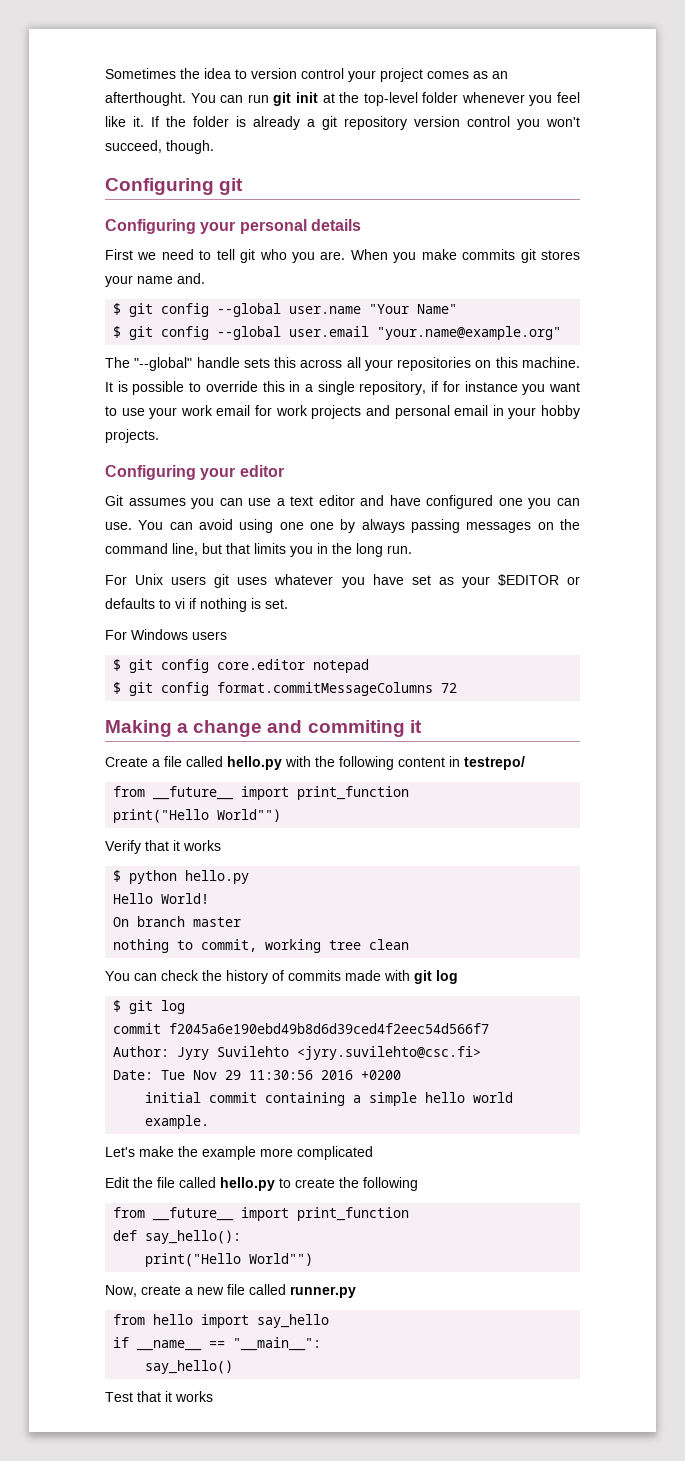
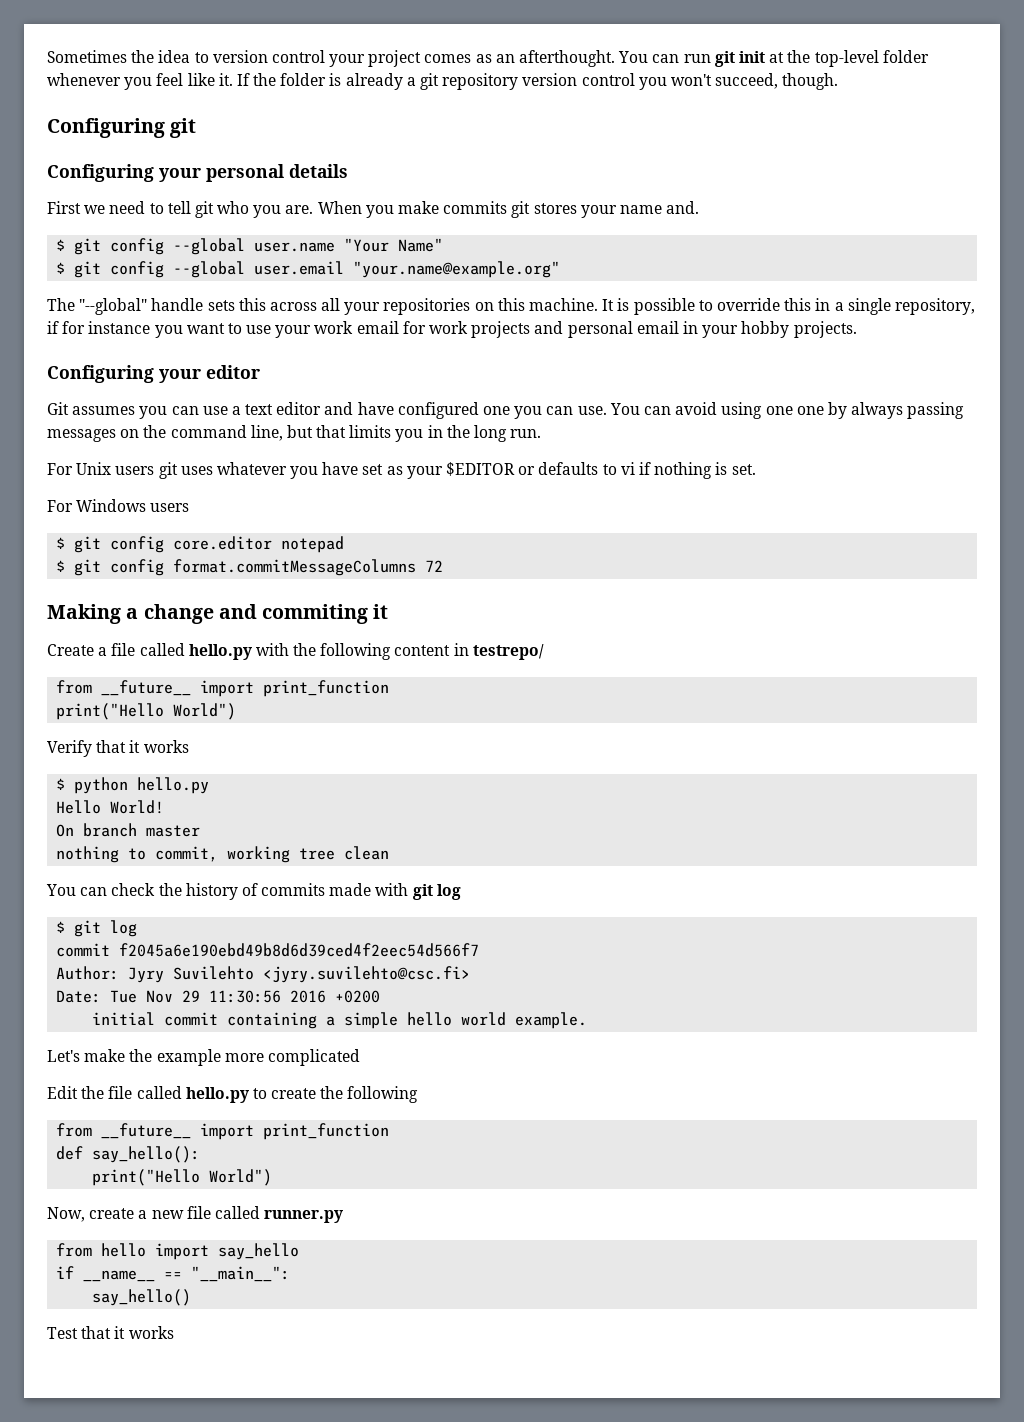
  Create a file called hello.py with the following content in testrepo/
  from __future__ import print_function
- print("Hello World"")
+ print("Hello World")
  def say_hello():
- print("Hello World"")
+ print("Hello World")

